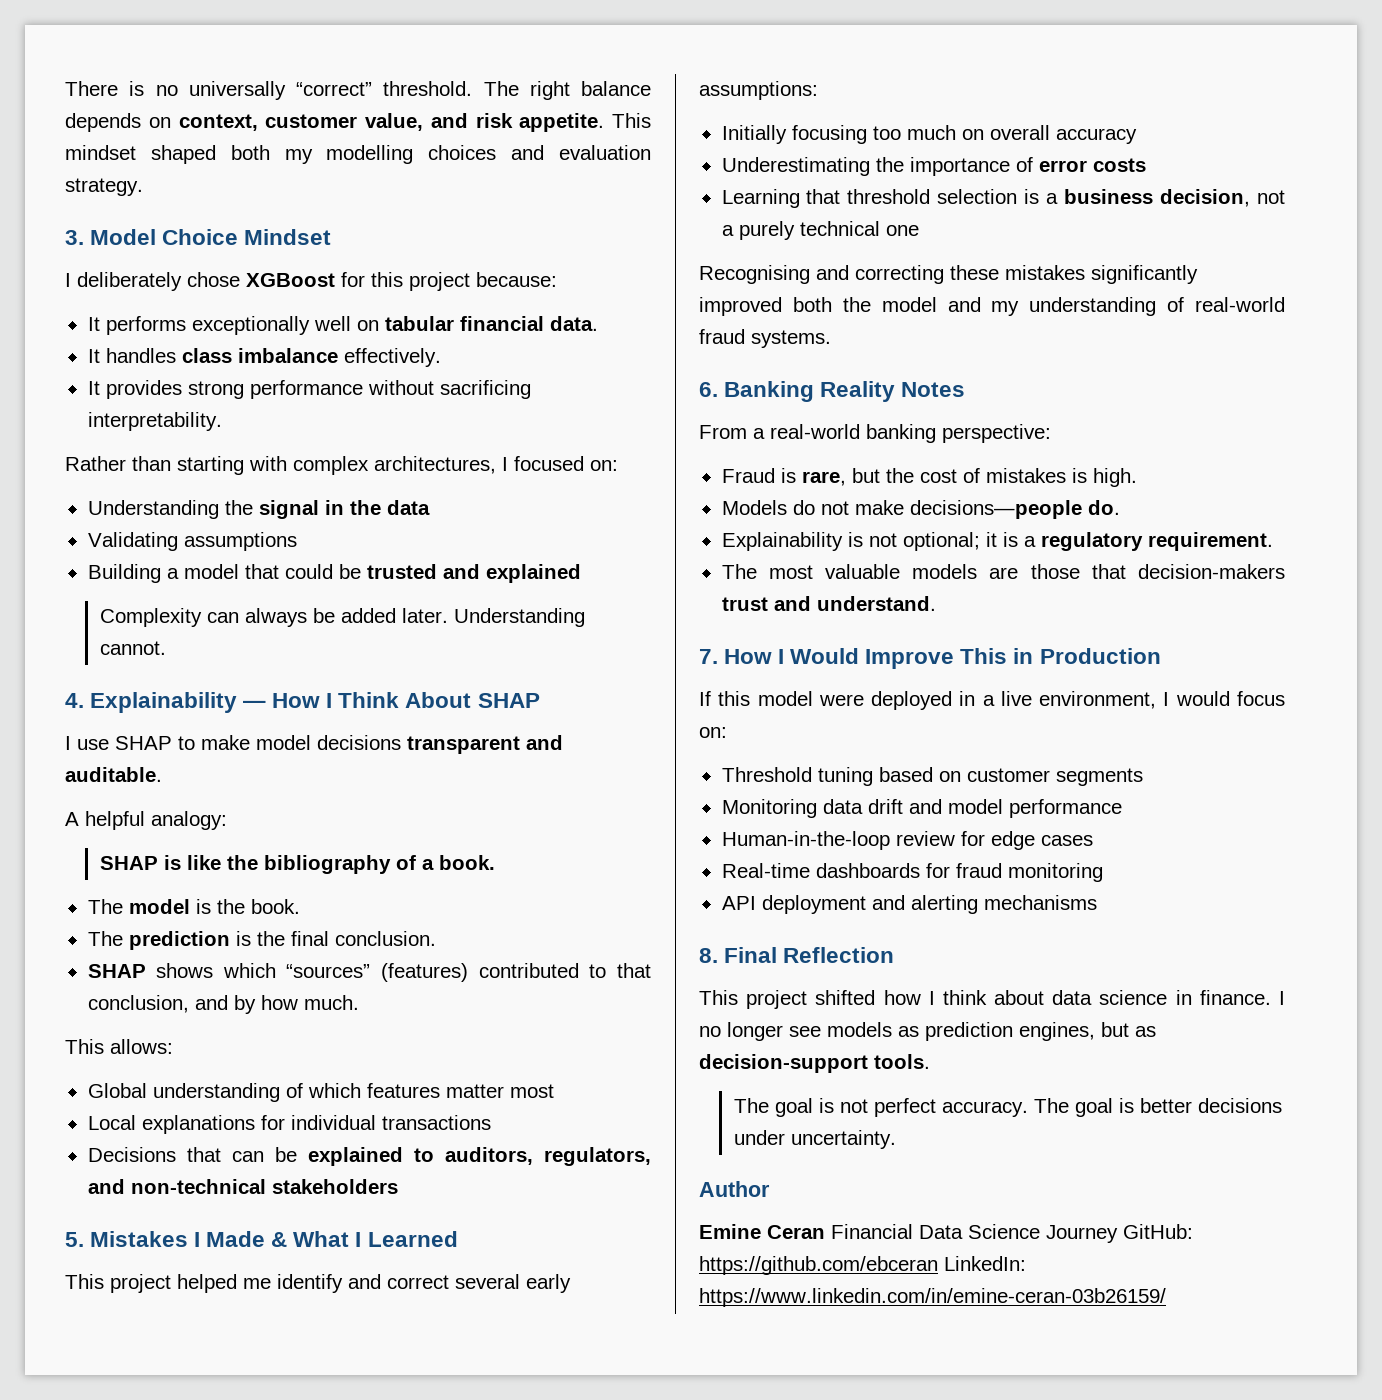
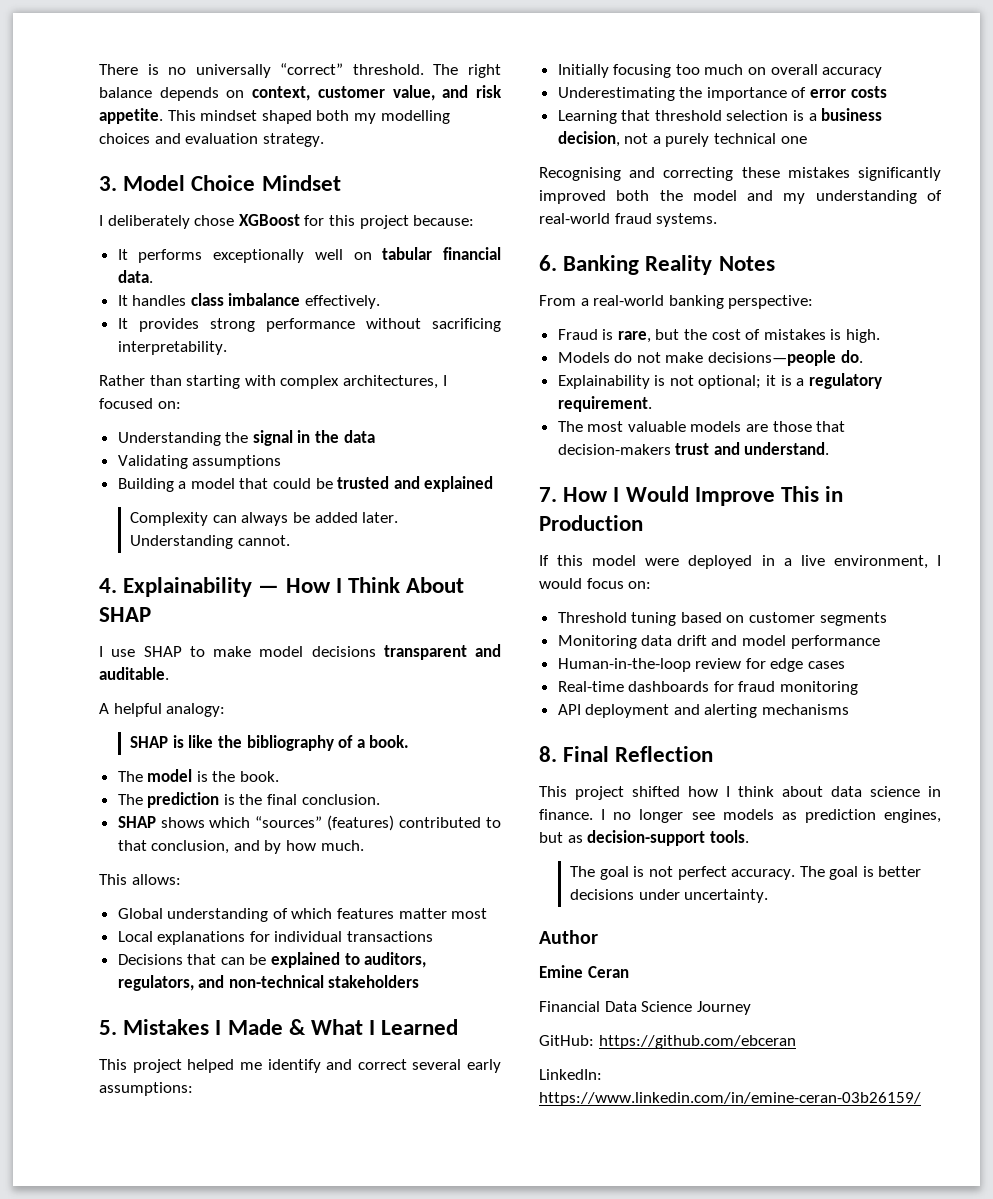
- Emine Ceran Financial Data Science Journey GitHub: https://github.com/ebceran LinkedIn: https://www.linkedin.com/in/emine-ceran-03b26159/
+ Emine Ceran
+ Financial Data Science Journey
+ GitHub: https://github.com/ebceran
+ LinkedIn: https://www.linkedin.com/in/emine-ceran-03b26159/

